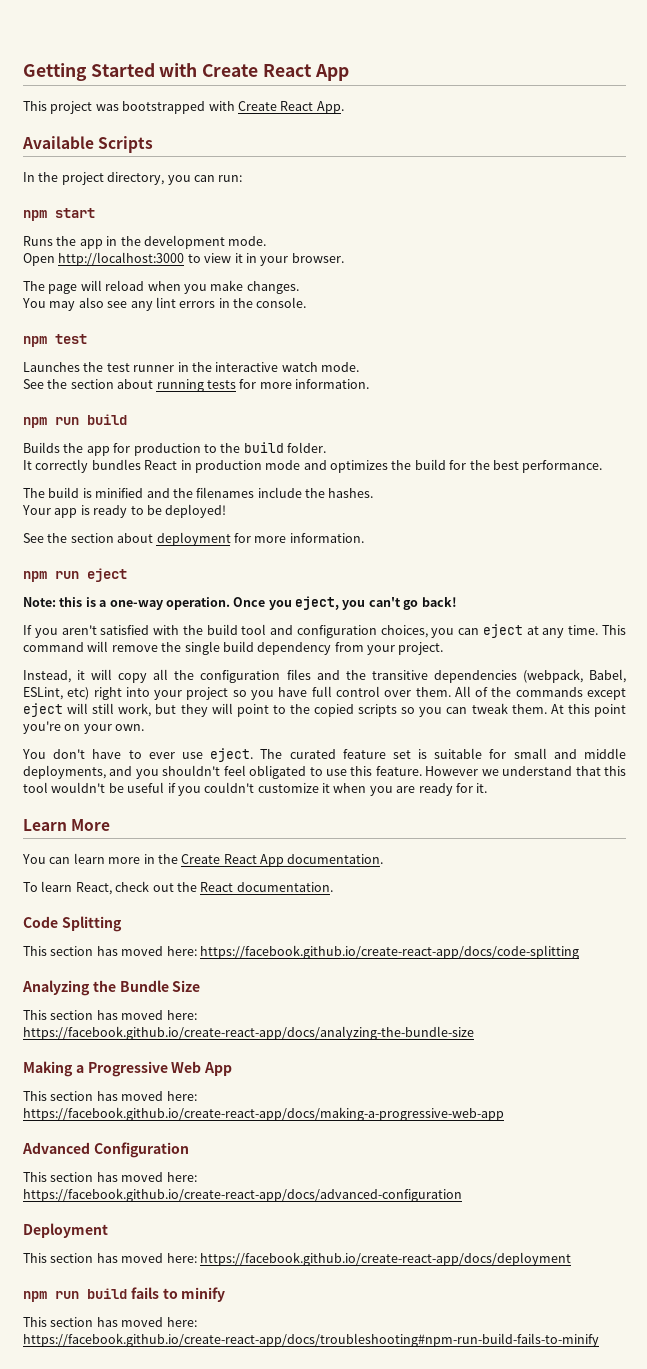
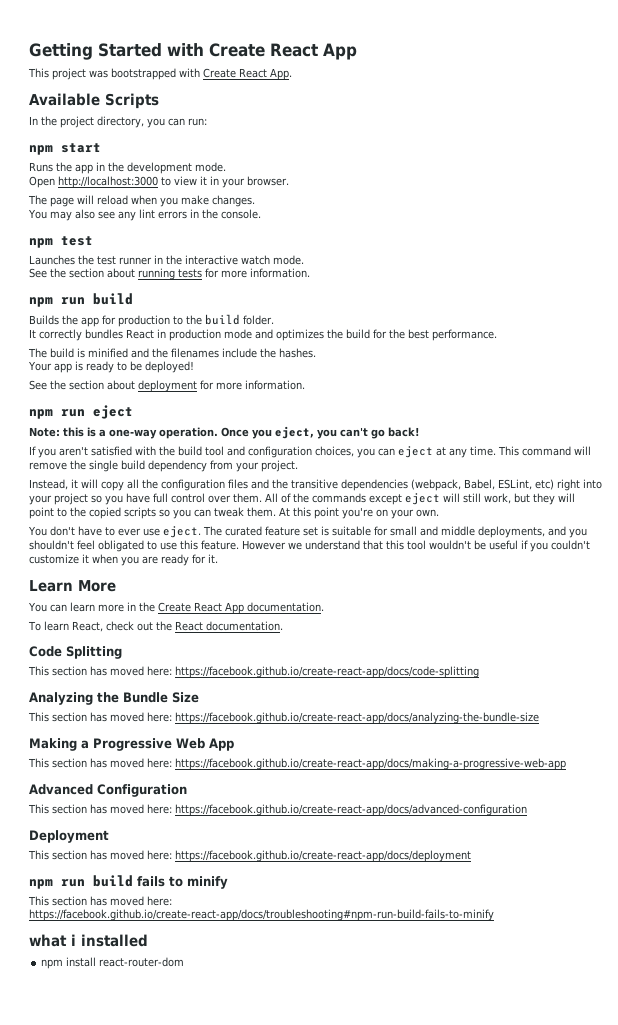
+ what i installed
+ npm install react-router-dom

